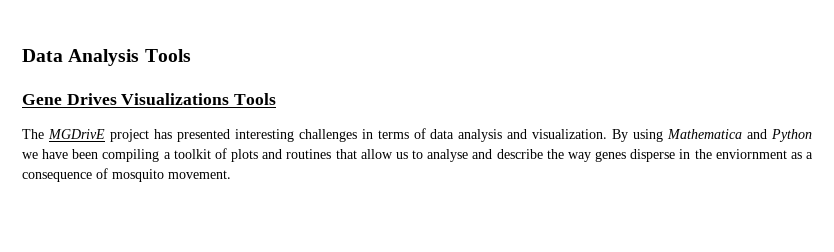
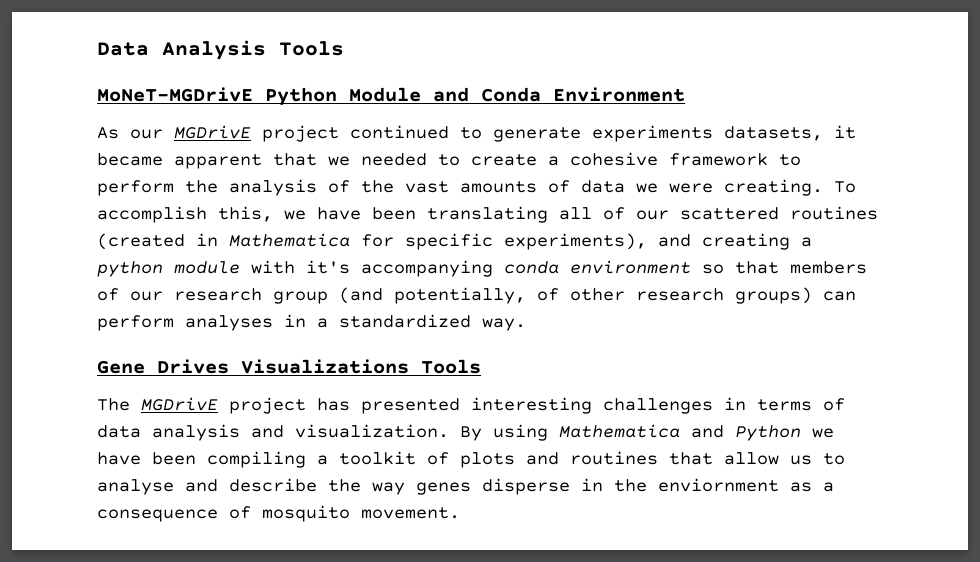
+ MoNeT-MGDrivE Python Module and Conda Environment
+ As our MGDrivE project continued to generate experiments datasets, it became apparent that we needed to create a cohesive framework to perform the analysis of the vast amounts of data we were creating. To accomplish this, we have been translating all of our scattered routines (created in Mathematica for specific experiments), and creating a python module with it's accompanying conda environment so that members of our research group (and potentially, of other research groups) can perform analyses in a standardized way.

